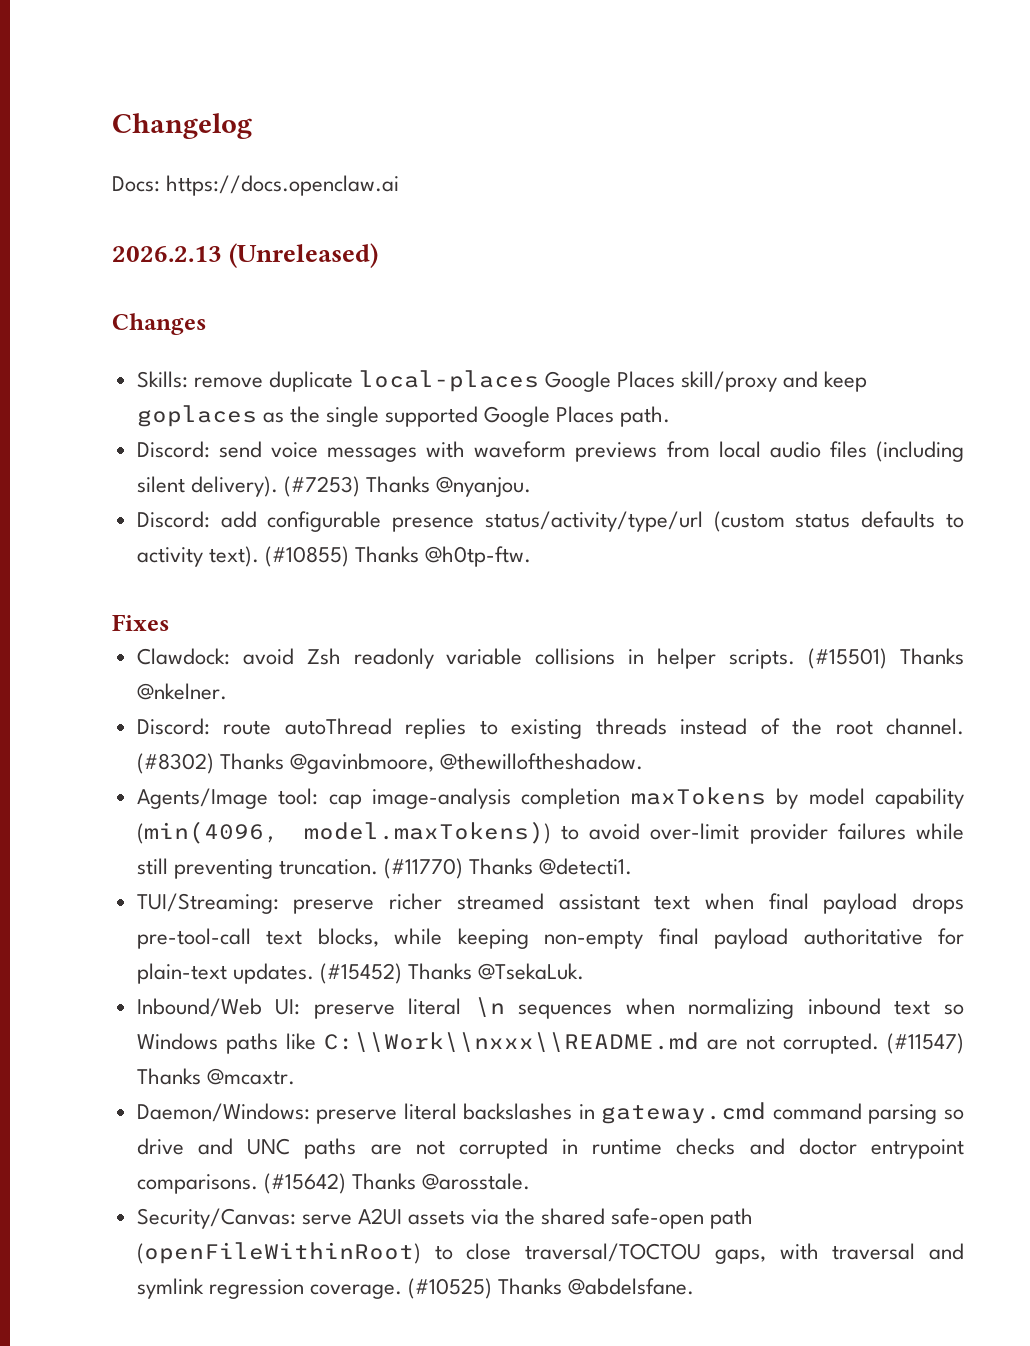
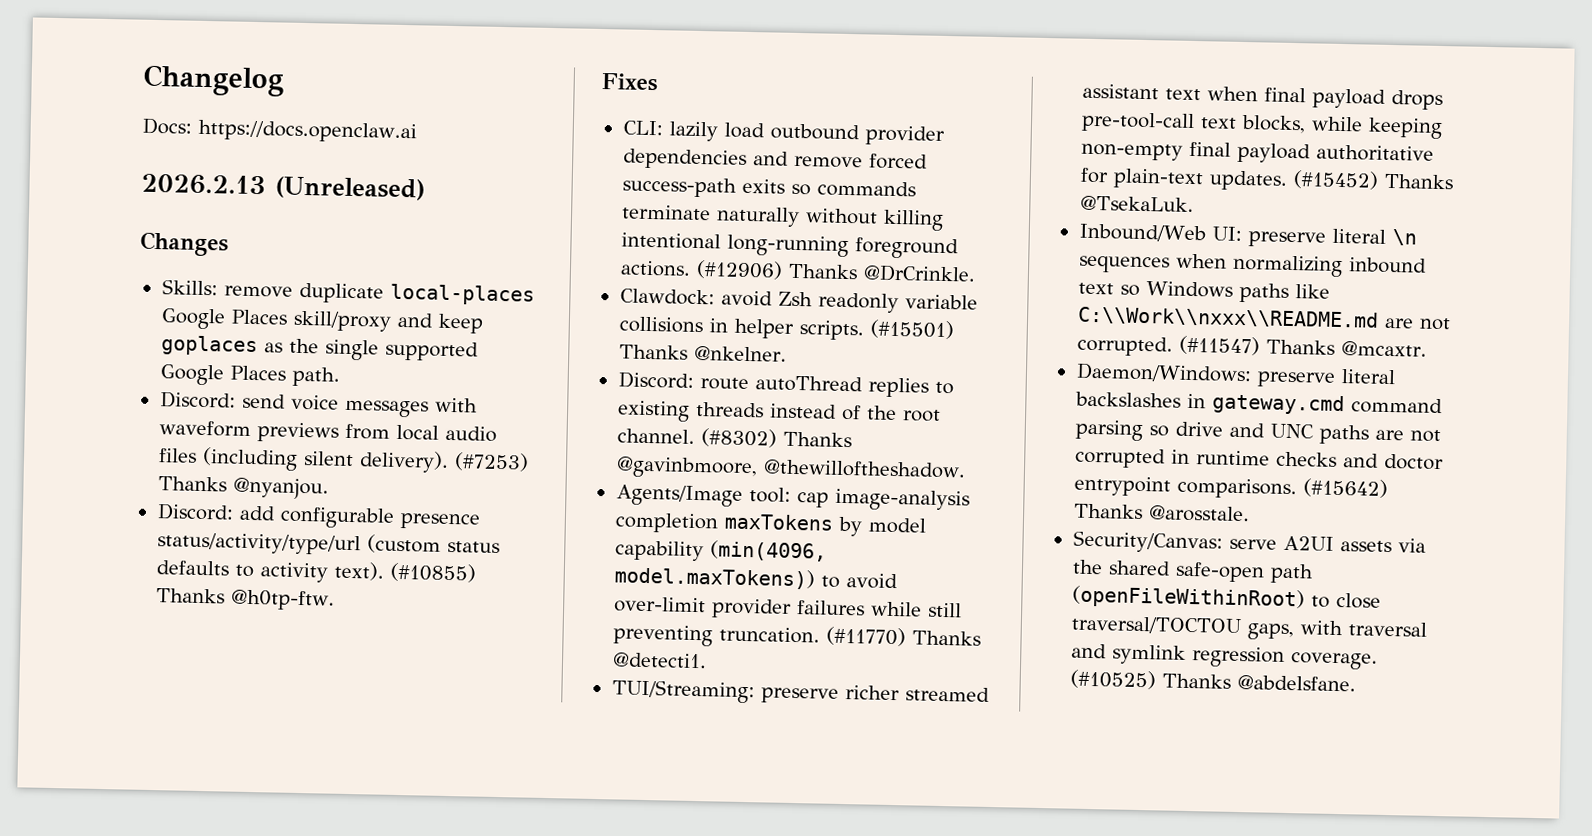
+ CLI: lazily load outbound provider dependencies and remove forced success-path exits so commands terminate naturally without killing intentional long-running foreground actions. (#12906) Thanks @DrCrinkle.

